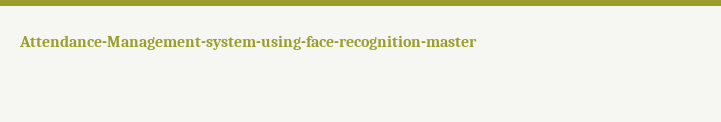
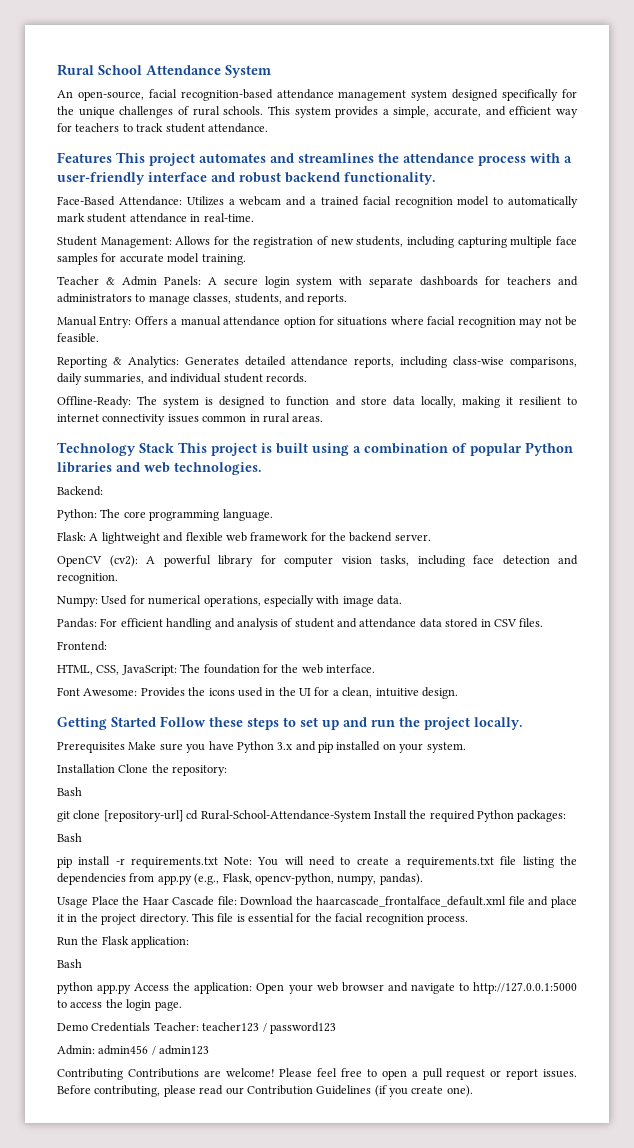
- Attendance-Management-system-using-face-recognition-master
+ Rural School Attendance System
+ An open-source, facial recognition-based attendance management system designed specifically for the unique challenges of rural schools. This system provides a simple, accurate, and efficient way for teachers to track student attendance.
+ Features This project automates and streamlines the attendance process with a user-friendly interface and robust backend functionality.
+ Face-Based Attendance: Utilizes a webcam and a trained facial recognition model to automatically mark student attendance in real-time.
+ Student Management: Allows for the registration of new students, including capturing multiple face samples for accurate model training.
+ Teacher & Admin Panels: A secure login system with separate dashboards for teachers and administrators to manage classes, students, and reports.
+ Manual Entry: Offers a manual attendance option for situations where facial recognition may not be feasible.
+ Reporting & Analytics: Generates detailed attendance reports, including class-wise comparisons, daily summaries, and individual student records.
+ Offline-Ready: The system is designed to function and store data locally, making it resilient to internet connectivity issues common in rural areas.
+ Technology Stack This project is built using a combination of popular Python libraries and web technologies.
+ Backend:
+ Python: The core programming language.
+ Flask: A lightweight and flexible web framework for the backend server.
+ OpenCV (cv2): A powerful library for computer vision tasks, including face detection and recognition.
+ Numpy: Used for numerical operations, especially with image data.
+ Pandas: For efficient handling and analysis of student and attendance data stored in CSV files.
+ Frontend:
+ HTML, CSS, JavaScript: The foundation for the web interface.
+ Font Awesome: Provides the icons used in the UI for a clean, intuitive design.
+ Getting Started Follow these steps to set up and run the project locally.
+ Prerequisites Make sure you have Python 3.x and pip installed on your system.
+ Installation Clone the repository:
+ Bash
+ git clone [repository-url] cd Rural-School-Attendance-System Install the required Python packages:
+ Bash
+ pip install -r requirements.txt Note: You will need to create a requirements.txt file listing the dependencies from app.py (e.g., Flask, opencv-python, numpy, pandas).
+ Usage Place the Haar Cascade file: Download the haarcascade_frontalface_default.xml file and place it in the project directory. This file is essential for the facial recognition process.
+ Run the Flask application:
+ Bash
+ python app.py Access the application: Open your web browser and navigate to http://127.0.0.1:5000 to access the login page.
+ Demo Credentials Teacher: teacher123 / password123
+ Admin: admin456 / admin123
+ Contributing Contributions are welcome! Please feel free to open a pull request or report issues. Before contributing, please read our Contribution Guidelines (if you create one).

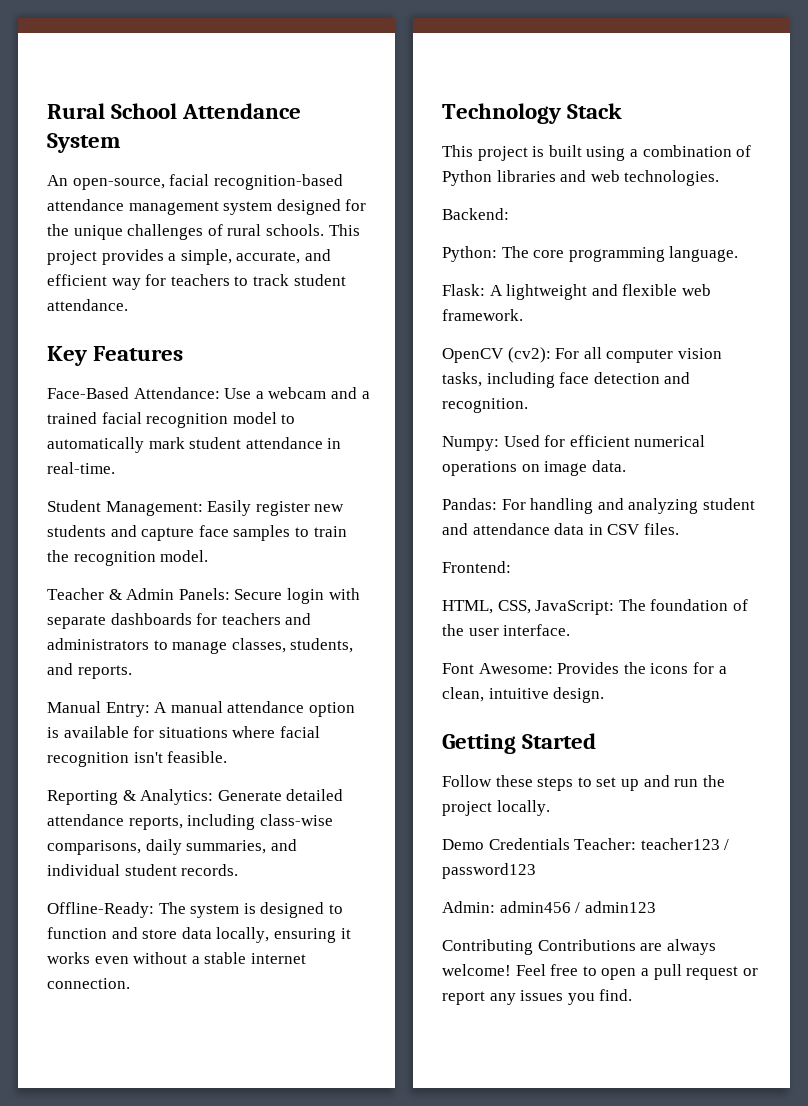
- An open-source, facial recognition-based attendance management system designed specifically for the unique challenges of rural schools.
+ An open-source, facial recognition-based attendance management system designed for the unique challenges of rural schools.
- This system provides a simple, accurate, and efficient way for teachers to track student attendance.
+ This project provides a simple, accurate, and efficient way for teachers to track student attendance.
- Features This project automates and streamlines the attendance process with a user-friendly interface and robust backend functionality.
+ Key Features
- Face-Based Attendance: Utilizes a webcam and a trained facial recognition model to automatically mark student attendance in real-time.
+ Face-Based Attendance: Use a webcam and a trained facial recognition model to automatically mark student attendance in real-time.
- Student Management: Allows for the registration of new students, including capturing multiple face samples for accurate model training.
+ Student Management: Easily register new students and capture face samples to train the recognition model.
- Teacher & Admin Panels: A secure login system with separate dashboards for teachers and administrators to manage classes, students, and reports.
+ Teacher & Admin Panels: Secure login with separate dashboards for teachers and administrators to manage classes, students, and reports.
- Manual Entry: Offers a manual attendance option for situations where facial recognition may not be feasible.
+ Manual Entry: A manual attendance option is available for situations where facial recognition isn't feasible.
- Reporting & Analytics: Generates detailed attendance reports, including class-wise comparisons, daily summaries, and individual student records.
+ Reporting & Analytics: Generate detailed attendance reports, including class-wise comparisons, daily summaries, and individual student records.
- Offline-Ready: The system is designed to function and store data locally, making it resilient to internet connectivity issues common in rural areas.
+ Offline-Ready: The system is designed to function and store data locally, ensuring it works even without a stable internet connection.
- Technology Stack This project is built using a combination of popular Python libraries and web technologies.
+ Technology Stack
+ This project is built using a combination of Python libraries and web technologies.
- Flask: A lightweight and flexible web framework for the backend server.
- OpenCV (cv2): A powerful library for computer vision tasks, including face detection and recognition.
+ Flask: A lightweight and flexible web framework.
+ OpenCV (cv2): For all computer vision tasks, including face detection and recognition.
- Numpy: Used for numerical operations, especially with image data.
+ Numpy: Used for efficient numerical operations on image data.
- Pandas: For efficient handling and analysis of student and attendance data stored in CSV files.
+ Pandas: For handling and analyzing student and attendance data in CSV files.
- HTML, CSS, JavaScript: The foundation for the web interface.
+ HTML, CSS, JavaScript: The foundation of the user interface.
- Font Awesome: Provides the icons used in the UI for a clean, intuitive design.
+ Font Awesome: Provides the icons for a clean, intuitive design.
- Getting Started Follow these steps to set up and run the project locally.
+ Getting Started
+ Follow these steps to set up and run the project locally.
- Prerequisites Make sure you have Python 3.x and pip installed on your system.
- Installation Clone the repository:
- Bash
- git clone [repository-url] cd Rural-School-Attendance-System Install the required Python packages:
- Bash
- pip install -r requirements.txt Note: You will need to create a requirements.txt file listing the dependencies from app.py (e.g., Flask, opencv-python, numpy, pandas).
- Usage Place the Haar Cascade file: Download the haarcascade_frontalface_default.xml file and place it in the project directory. This file is essential for the facial recognition process.
- Run the Flask application:
- Bash
- python app.py Access the application: Open your web browser and navigate to http://127.0.0.1:5000 to access the login page.
- Contributing Contributions are welcome! Please feel free to open a pull request or report issues. Before contributing, please read our Contribution Guidelines (if you create one).
+ Contributing Contributions are always welcome! Feel free to open a pull request or report any issues you find.

